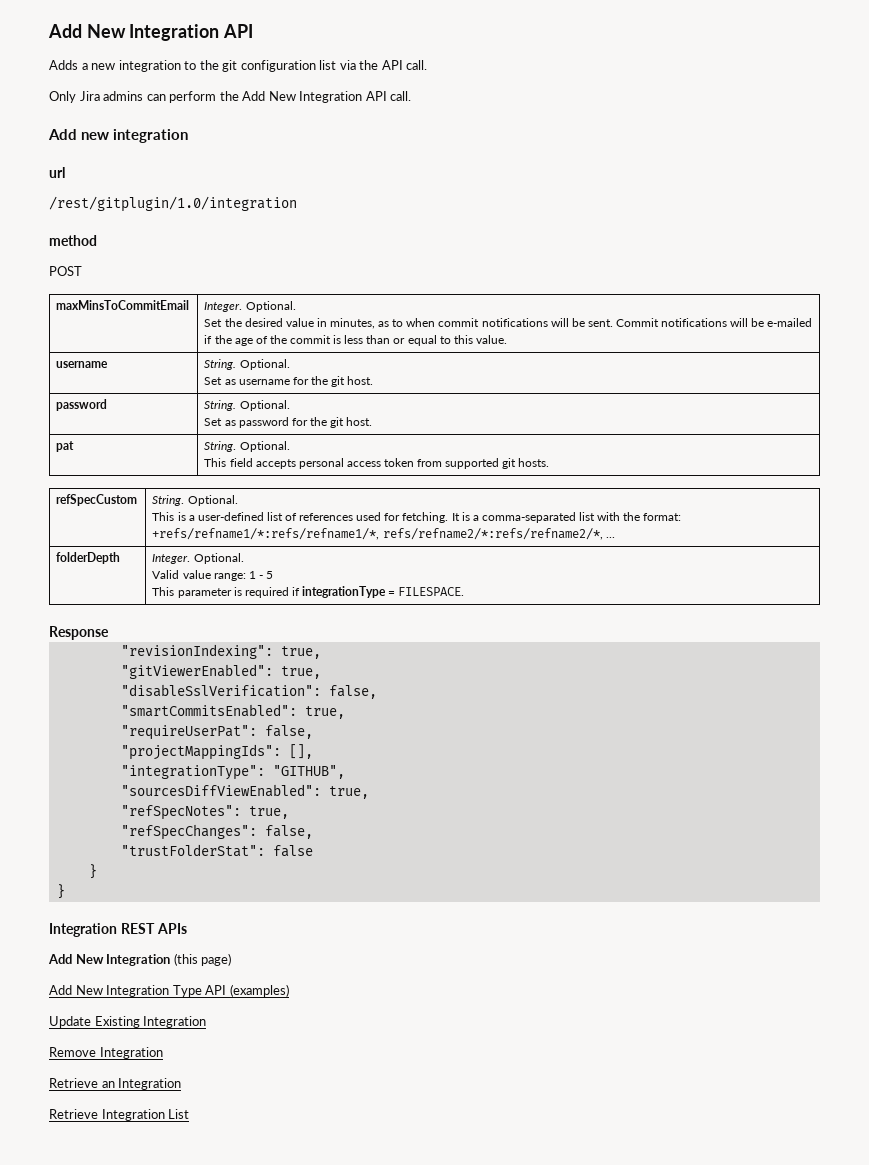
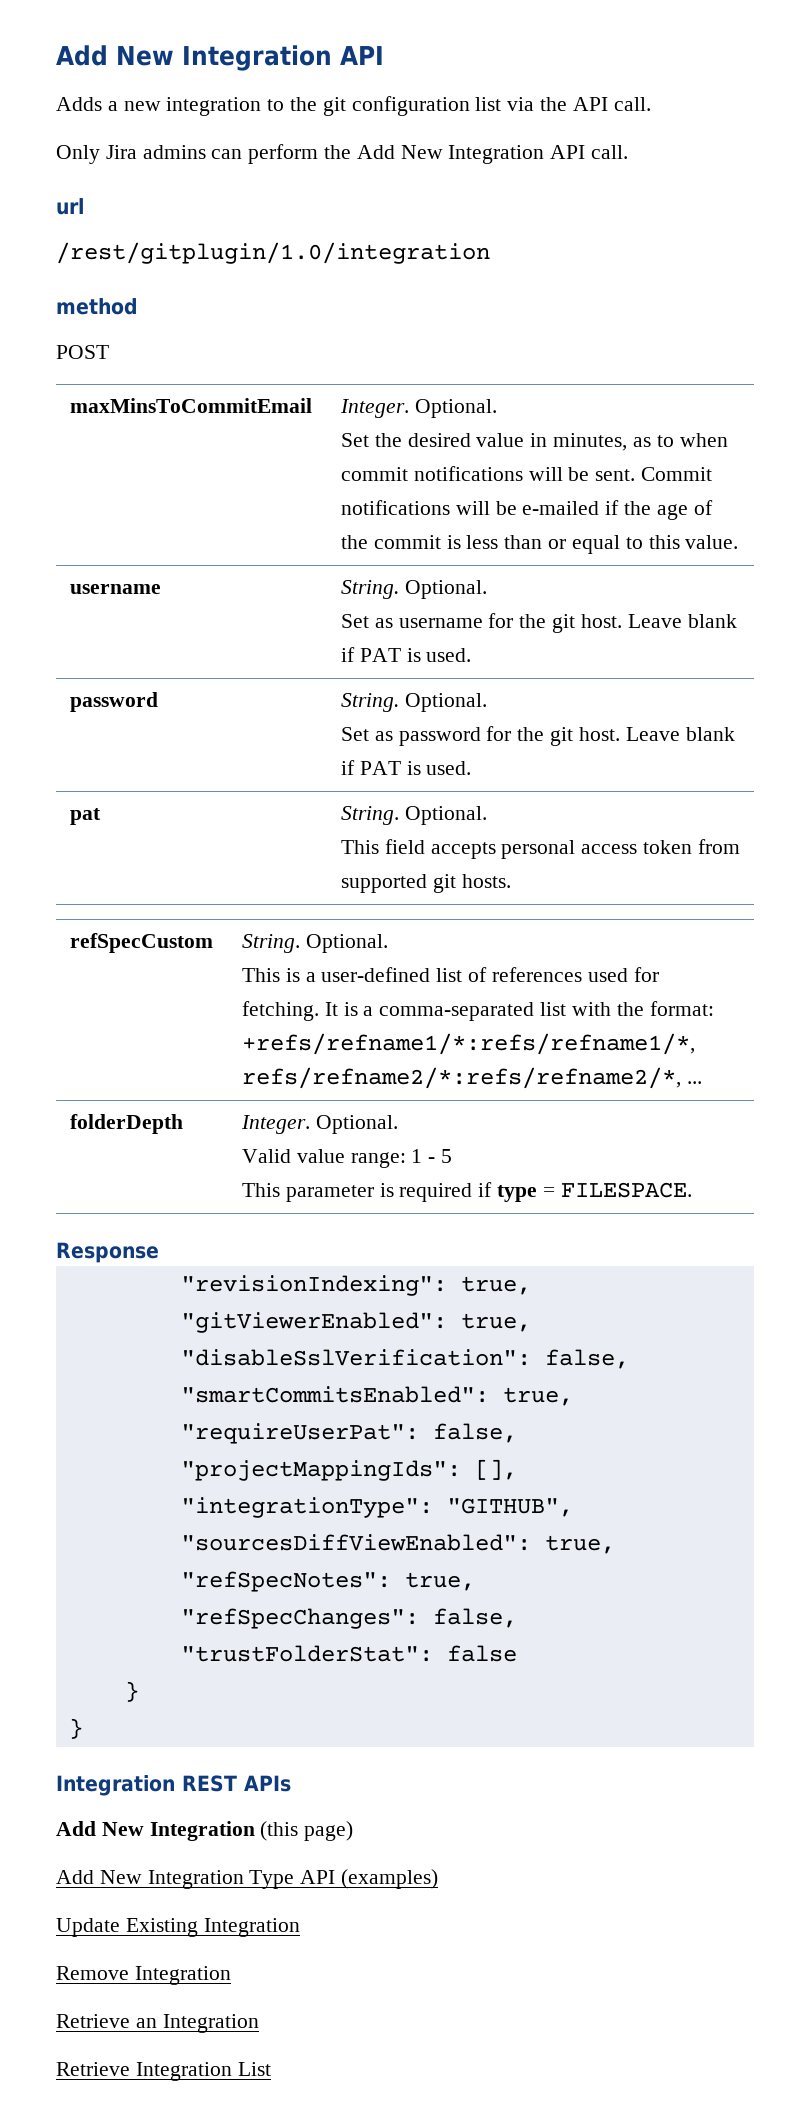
- Add new integration
  username | String. Optional.
- Set as username for the git host.
+ Set as username for the git host. Leave blank if PAT is used.
  password | String. Optional.
- Set as password for the git host.
+ Set as password for the git host. Leave blank if PAT is used.
  folderDepth | Integer. Optional.
  Valid value range: 1 - 5
- This parameter is required if integrationType = FILESPACE.
+ This parameter is required if type = FILESPACE.

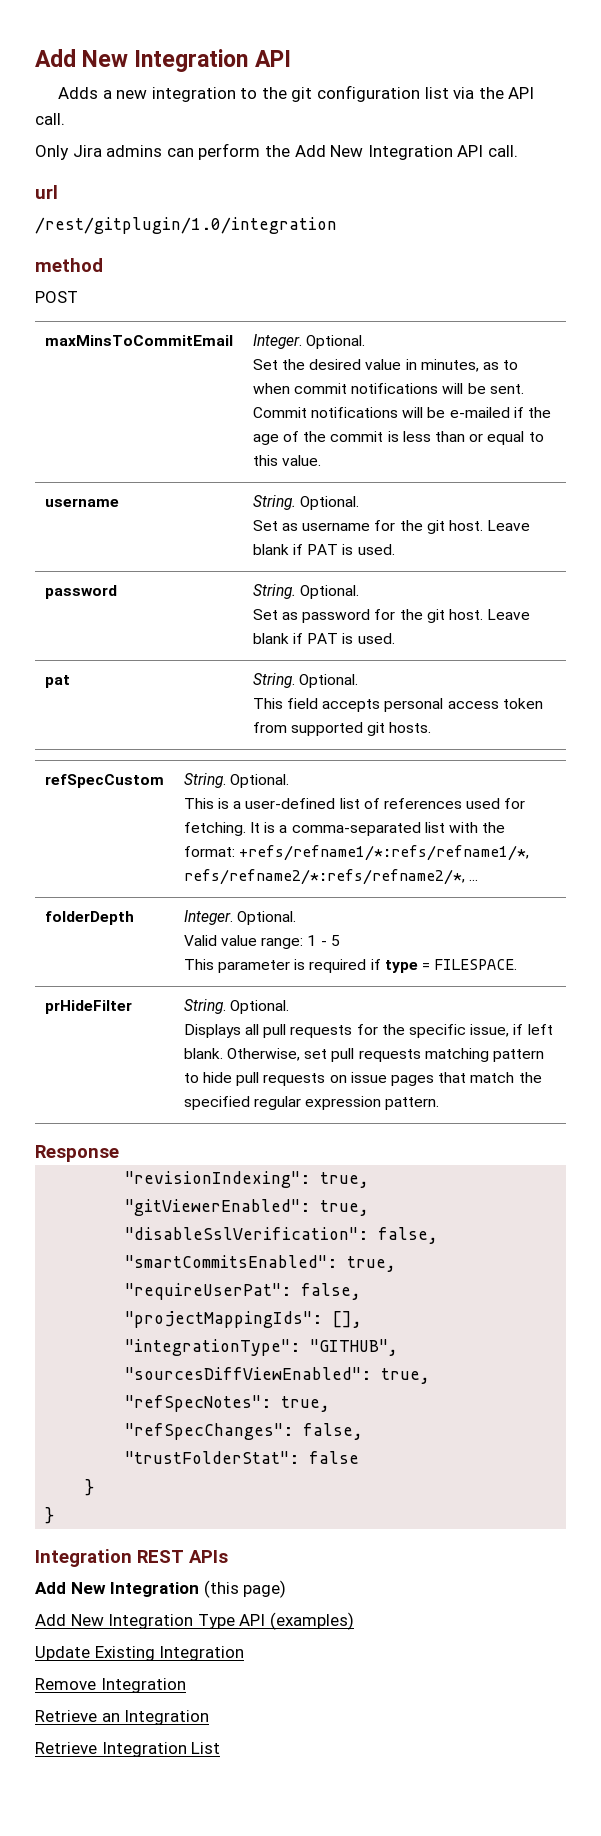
+ prHideFilter | String. Optional.
+ Displays all pull requests for the specific issue, if left blank. Otherwise, set pull requests matching pattern to hide pull requests on issue pages that match the specified regular expression pattern.

